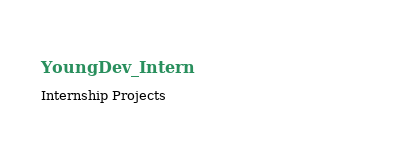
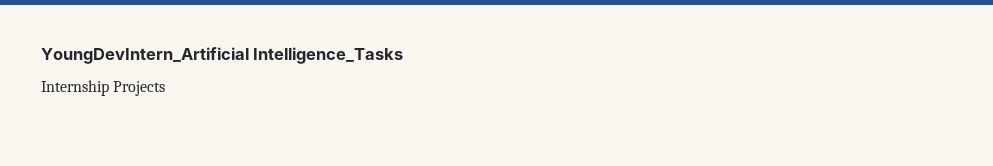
- YoungDev_Intern
+ YoungDevIntern_Artificial Intelligence_Tasks

